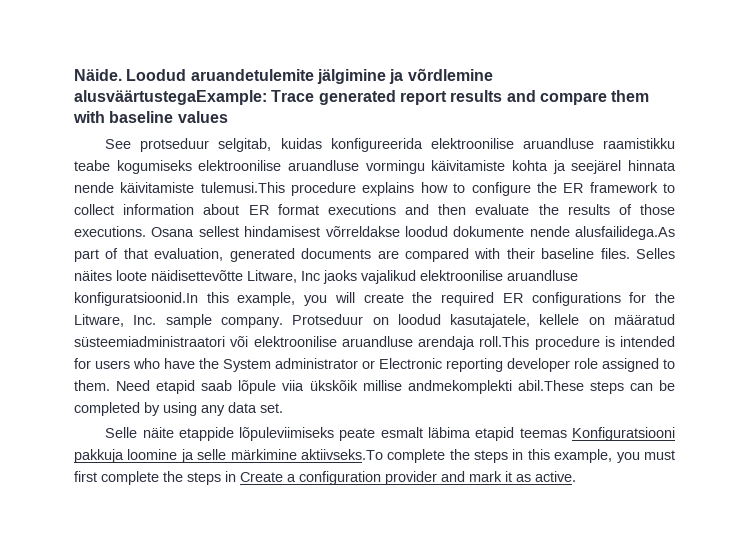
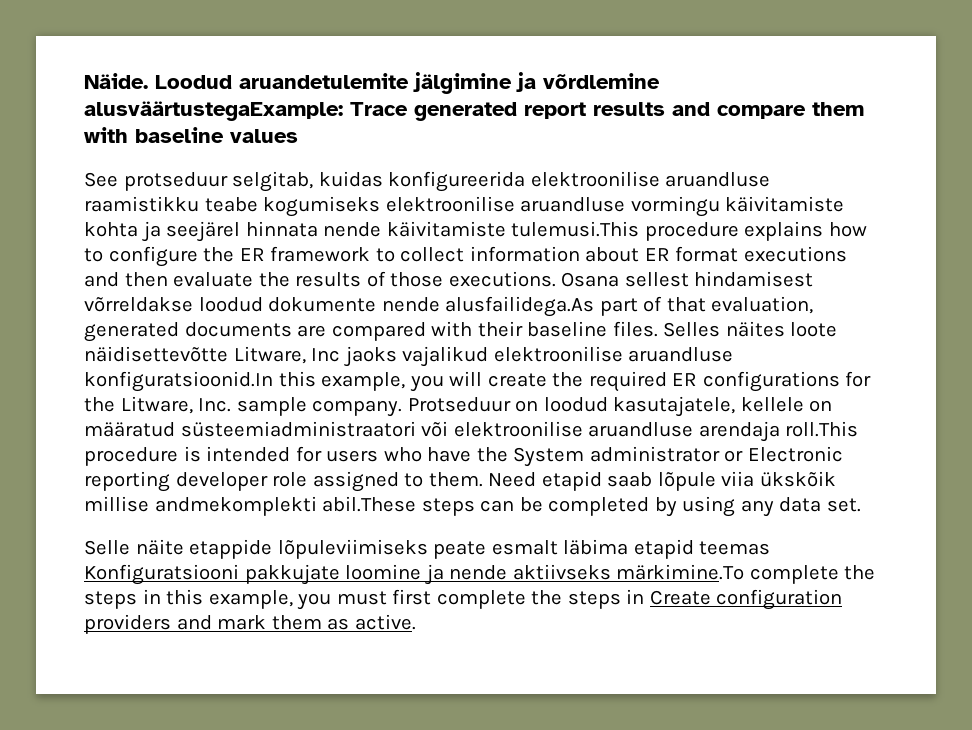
- Selle näite etappide lõpuleviimiseks peate esmalt läbima etapid teemas Konfiguratsiooni pakkuja loomine ja selle märkimine aktiivseks.To complete the steps in this example, you must first complete the steps in Create a configuration provider and mark it as active.
+ Selle näite etappide lõpuleviimiseks peate esmalt läbima etapid teemas Konfiguratsiooni pakkujate loomine ja nende aktiivseks märkimine.To complete the steps in this example, you must first complete the steps in Create configuration providers and mark them as active.

